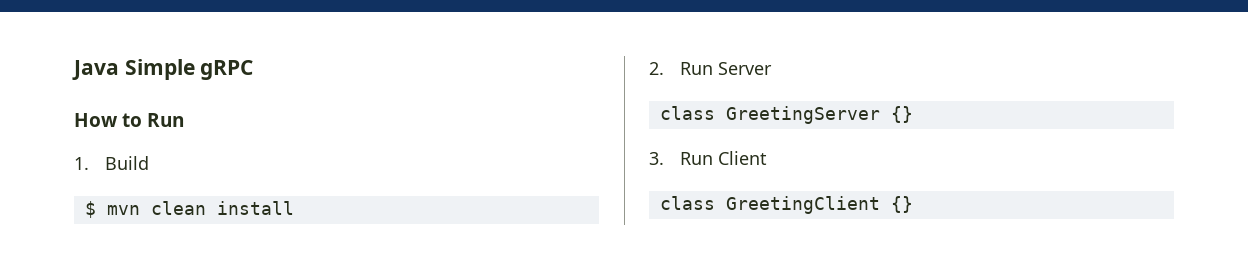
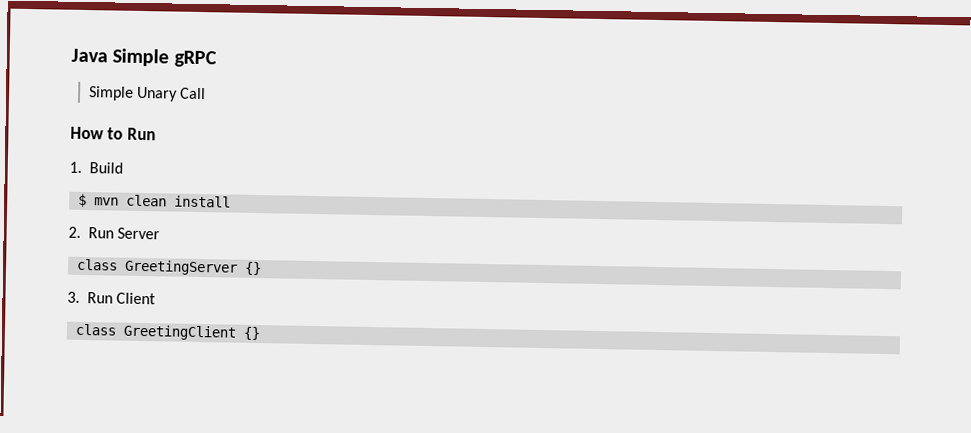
+ Simple Unary Call

